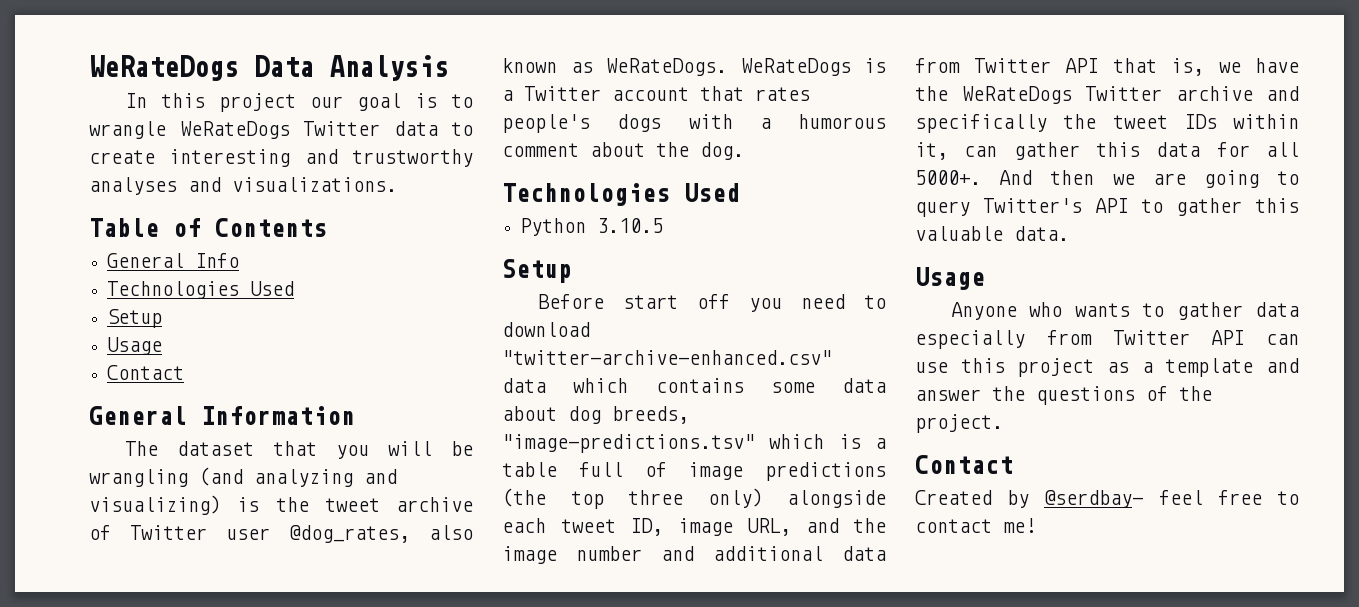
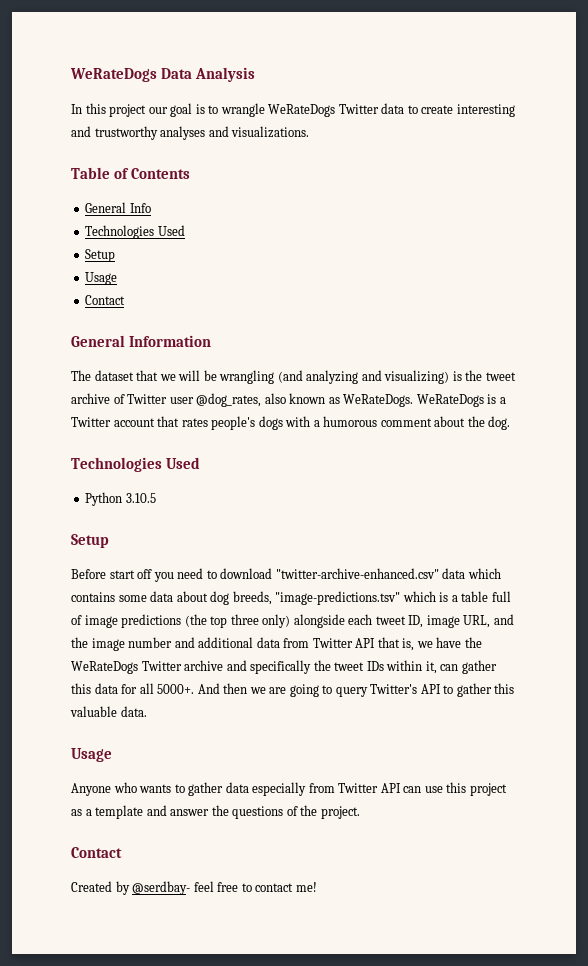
- The dataset that you will be wrangling (and analyzing and visualizing) is the tweet archive of Twitter user @dog_rates, also known as WeRateDogs.
+ The dataset that we will be wrangling (and analyzing and visualizing) is the tweet archive of Twitter user @dog_rates, also known as WeRateDogs.

